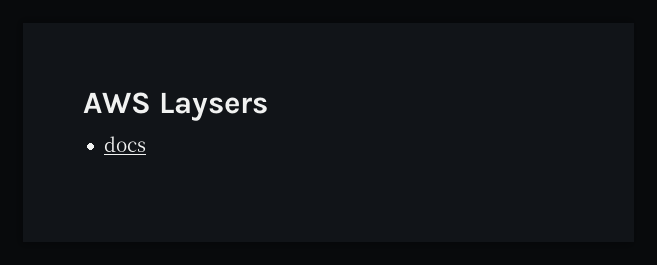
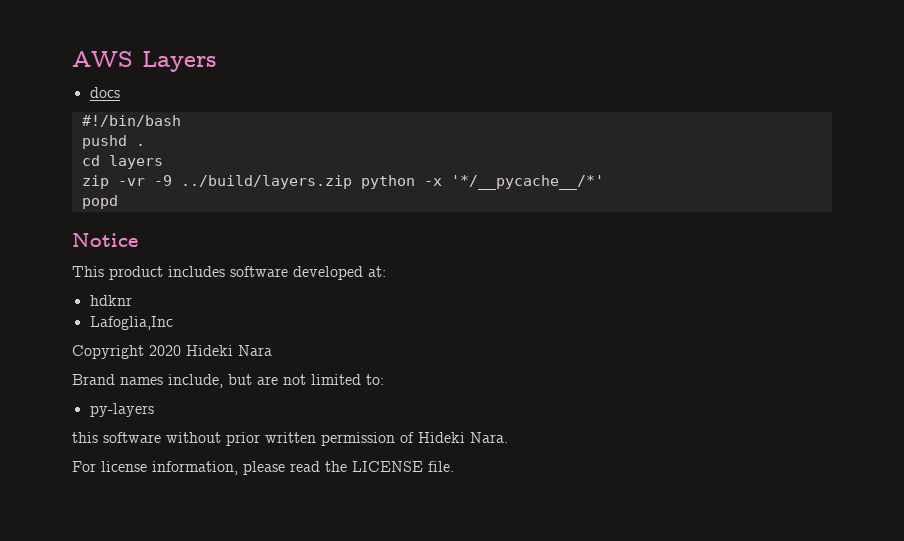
- AWS Laysers
+ AWS Layers
+ #!/bin/bash
+ pushd .
+ cd layers
+ zip -vr -9 ../build/layers.zip python -x '*/__pycache__/*'
+ popd
+ Notice
+ This product includes software developed at:
+ hdknr
+ Lafoglia,Inc
+ Copyright 2020 Hideki Nara
+ Brand names include, but are not limited to:
+ py-layers
+ this software without prior written permission of Hideki Nara.
+ For license information, please read the LICENSE file.

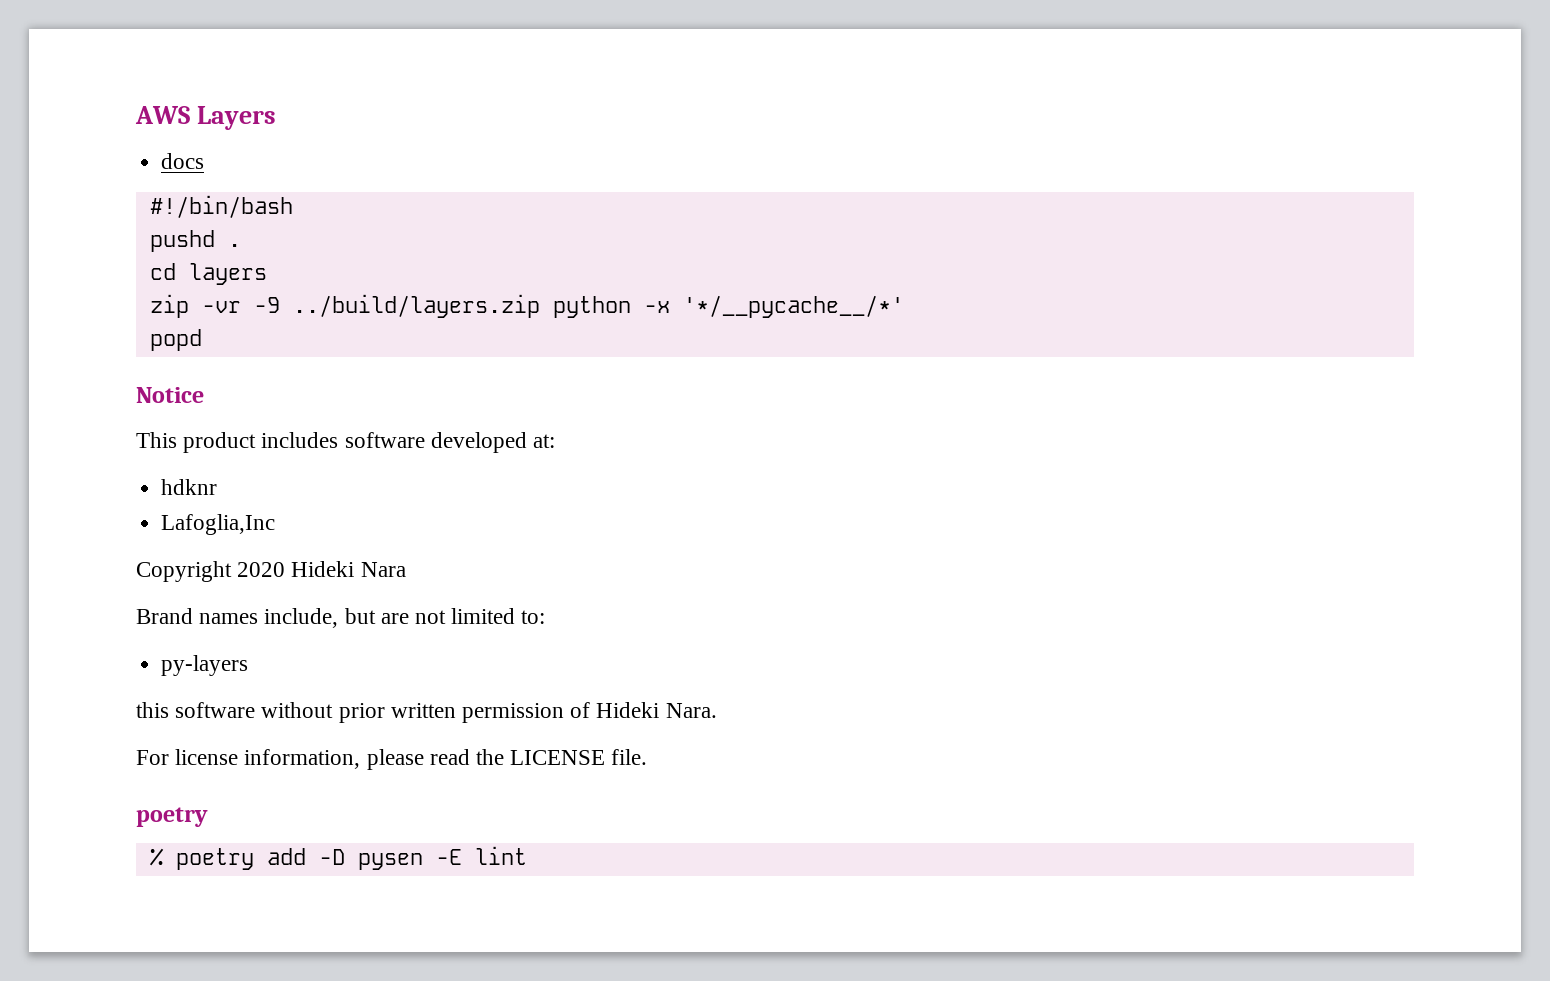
  For license information, please read the LICENSE file.
+ poetry
+ % poetry add -D pysen -E lint

